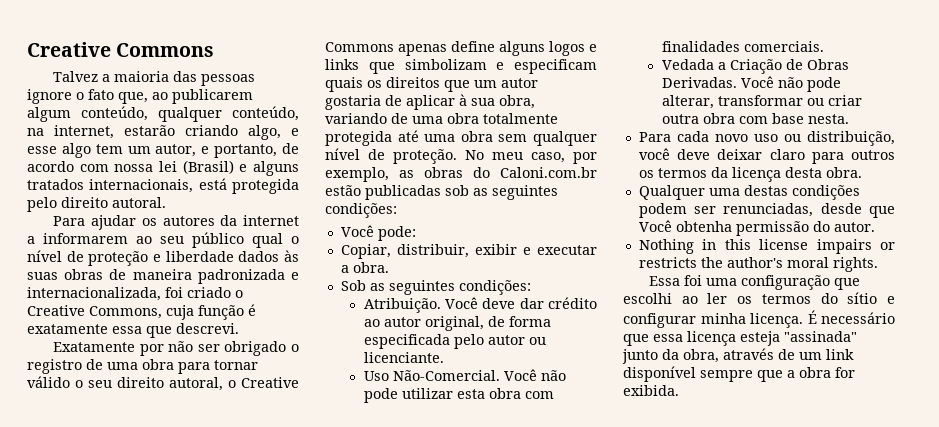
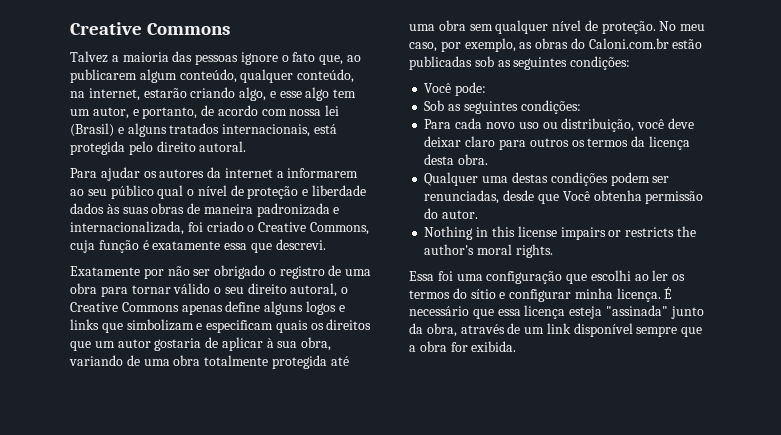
- Copiar, distribuir, exibir e executar a obra.
  Sob as seguintes condições:
- Atribuição. Você deve dar crédito ao autor original, de forma especificada pelo autor ou licenciante.
- Uso Não-Comercial. Você não pode utilizar esta obra com finalidades comerciais.
- Vedada a Criação de Obras Derivadas. Você não pode alterar, transformar ou criar outra obra com base nesta.

